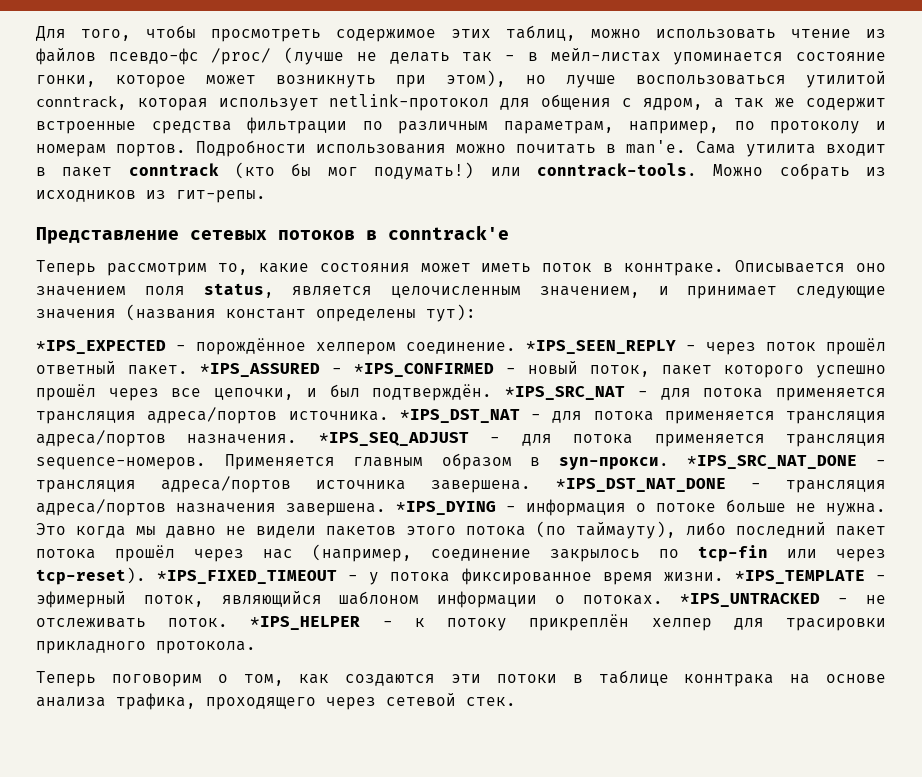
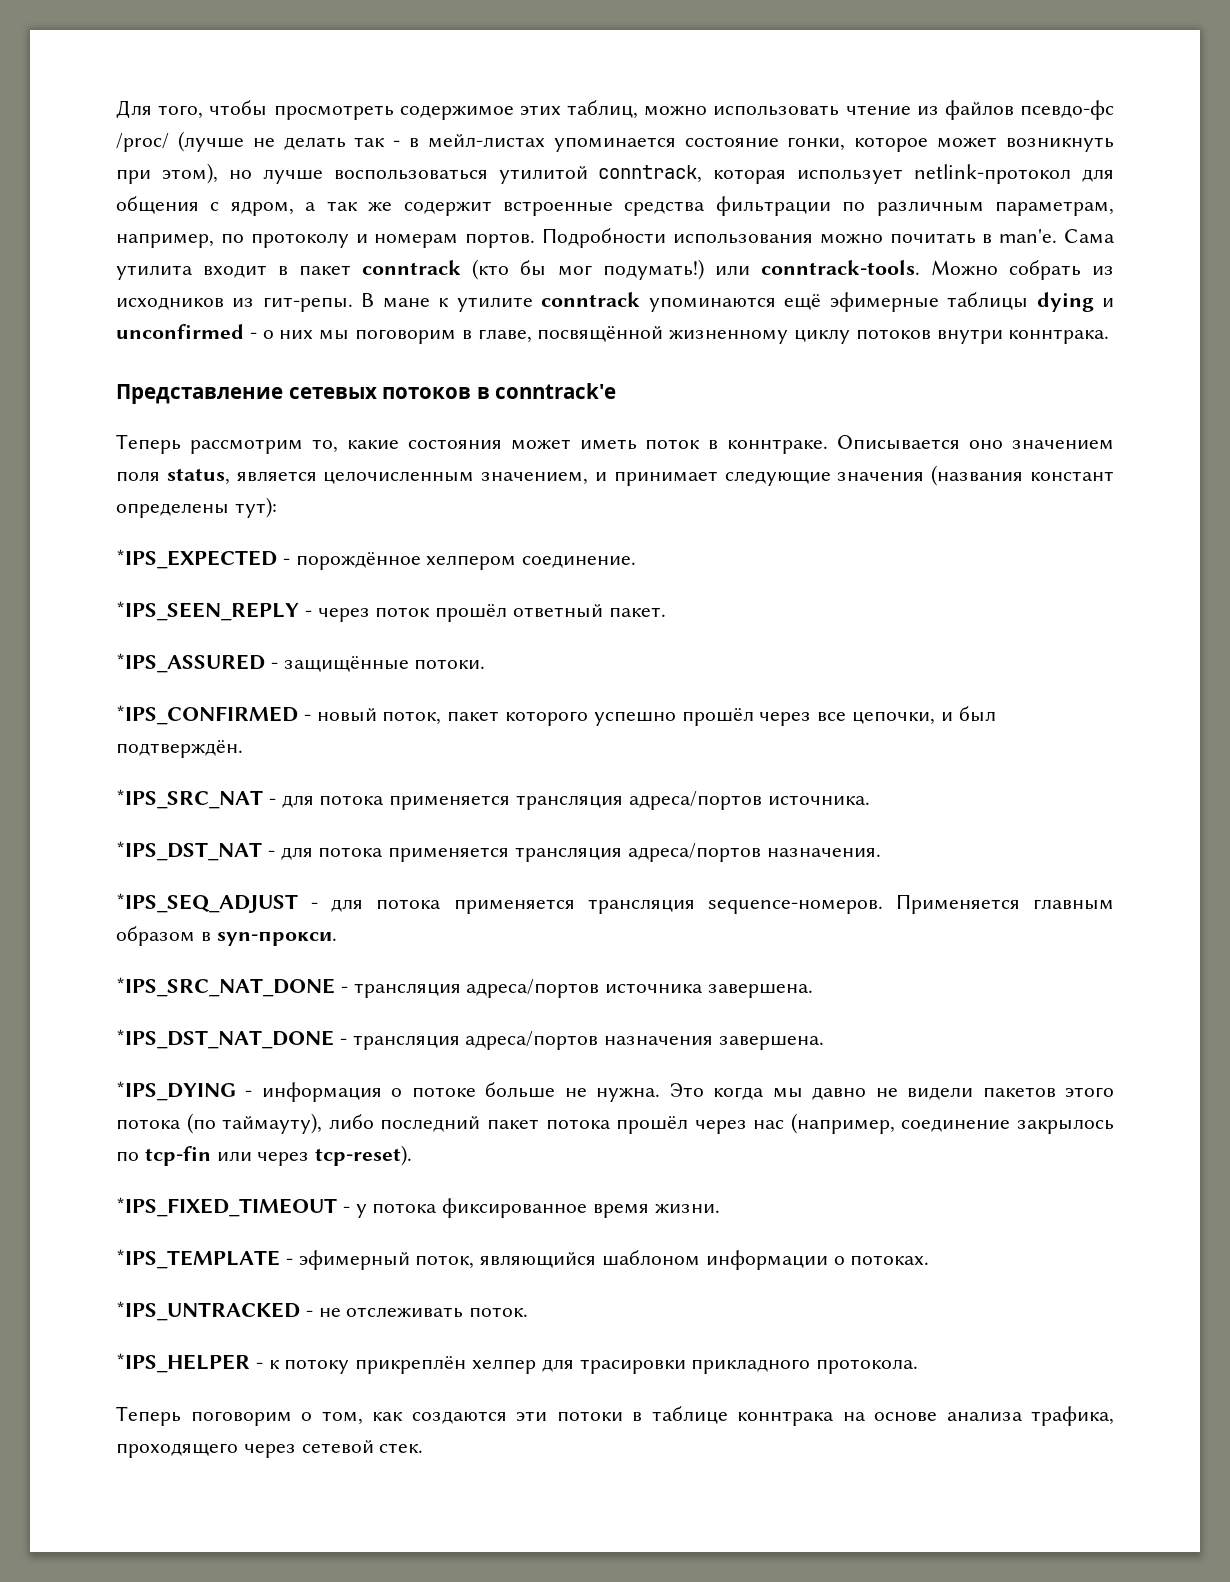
+ В мане к утилите conntrack упоминаются ещё эфимерные таблицы dying и unconfirmed - о них мы поговорим в главе, посвящённой жизненному циклу потоков внутри коннтрака.
- *IPS_EXPECTED - порождённое хелпером соединение. *IPS_SEEN_REPLY - через поток прошёл ответный пакет. *IPS_ASSURED - *IPS_CONFIRMED - новый поток, пакет которого успешно прошёл через все цепочки, и был подтверждён. *IPS_SRC_NAT - для потока применяется трансляция адреса/портов источника. *IPS_DST_NAT - для потока применяется трансляция адреса/портов назначения. *IPS_SEQ_ADJUST - для потока применяется трансляция sequence-номеров.
+ *IPS_EXPECTED - порождённое хелпером соединение.
+ *IPS_SEEN_REPLY - через поток прошёл ответный пакет.
+ *IPS_ASSURED - защищённые потоки.
+ *IPS_CONFIRMED - новый поток, пакет которого успешно прошёл через все цепочки, и был подтверждён.
+ *IPS_SRC_NAT - для потока применяется трансляция адреса/портов источника.
+ *IPS_DST_NAT - для потока применяется трансляция адреса/портов назначения.
+ *IPS_SEQ_ADJUST - для потока применяется трансляция sequence-номеров.
- Применяется главным образом в syn-прокси. *IPS_SRC_NAT_DONE - трансляция адреса/портов источника завершена. *IPS_DST_NAT_DONE - трансляция адреса/портов назначения завершена. *IPS_DYING - информация о потоке больше не нужна.
+ Применяется главным образом в syn-прокси.
+ *IPS_SRC_NAT_DONE - трансляция адреса/портов источника завершена.
+ *IPS_DST_NAT_DONE - трансляция адреса/портов назначения завершена.
+ *IPS_DYING - информация о потоке больше не нужна.
- Это когда мы давно не видели пакетов этого потока (по таймауту), либо последний пакет потока прошёл через нас (например, соединение закрылось по tcp-fin или через tcp-reset). *IPS_FIXED_TIMEOUT - у потока фиксированное время жизни. *IPS_TEMPLATE - эфимерный поток, являющийся шаблоном информации о потоках. *IPS_UNTRACKED - не отслеживать поток. *IPS_HELPER - к потоку прикреплён хелпер для трасировки прикладного протокола.
+ Это когда мы давно не видели пакетов этого потока (по таймауту), либо последний пакет потока прошёл через нас (например, соединение закрылось по tcp-fin или через tcp-reset).
+ *IPS_FIXED_TIMEOUT - у потока фиксированное время жизни.
+ *IPS_TEMPLATE - эфимерный поток, являющийся шаблоном информации о потоках.
+ *IPS_UNTRACKED - не отслеживать поток.
+ *IPS_HELPER - к потоку прикреплён хелпер для трасировки прикладного протокола.

